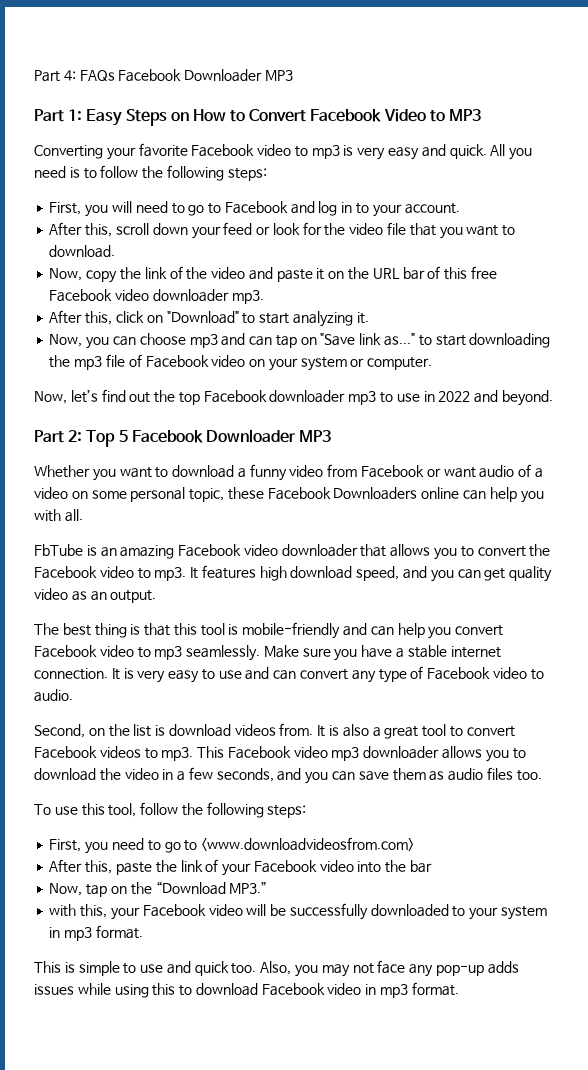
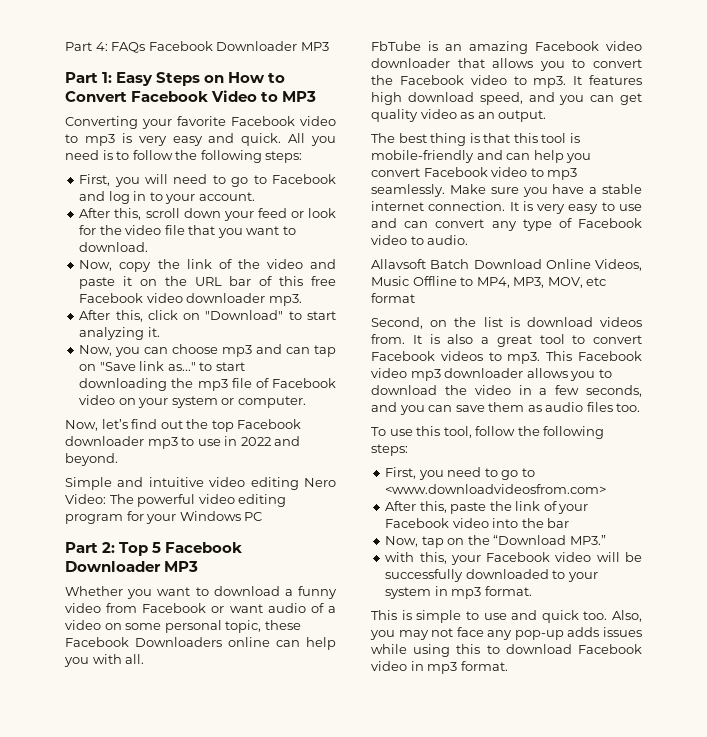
+ Simple and intuitive video editing Nero Video: The powerful video editing program for your Windows PC
+ Allavsoft Batch Download Online Videos, Music Offline to MP4, MP3, MOV, etc format

